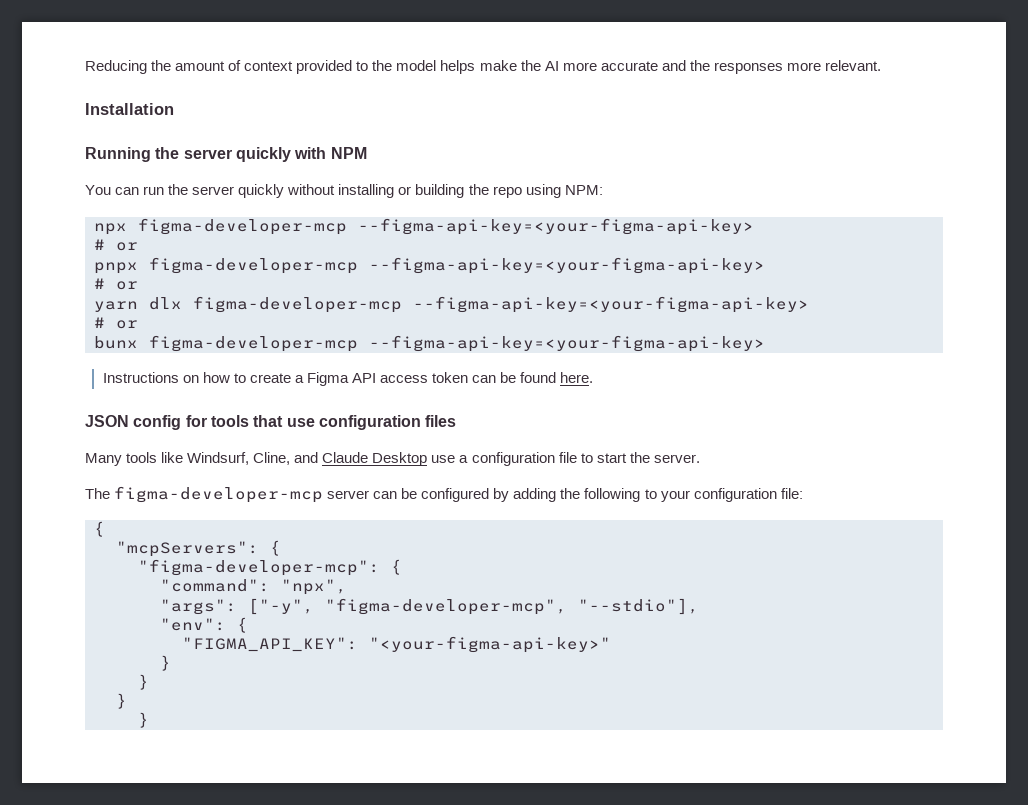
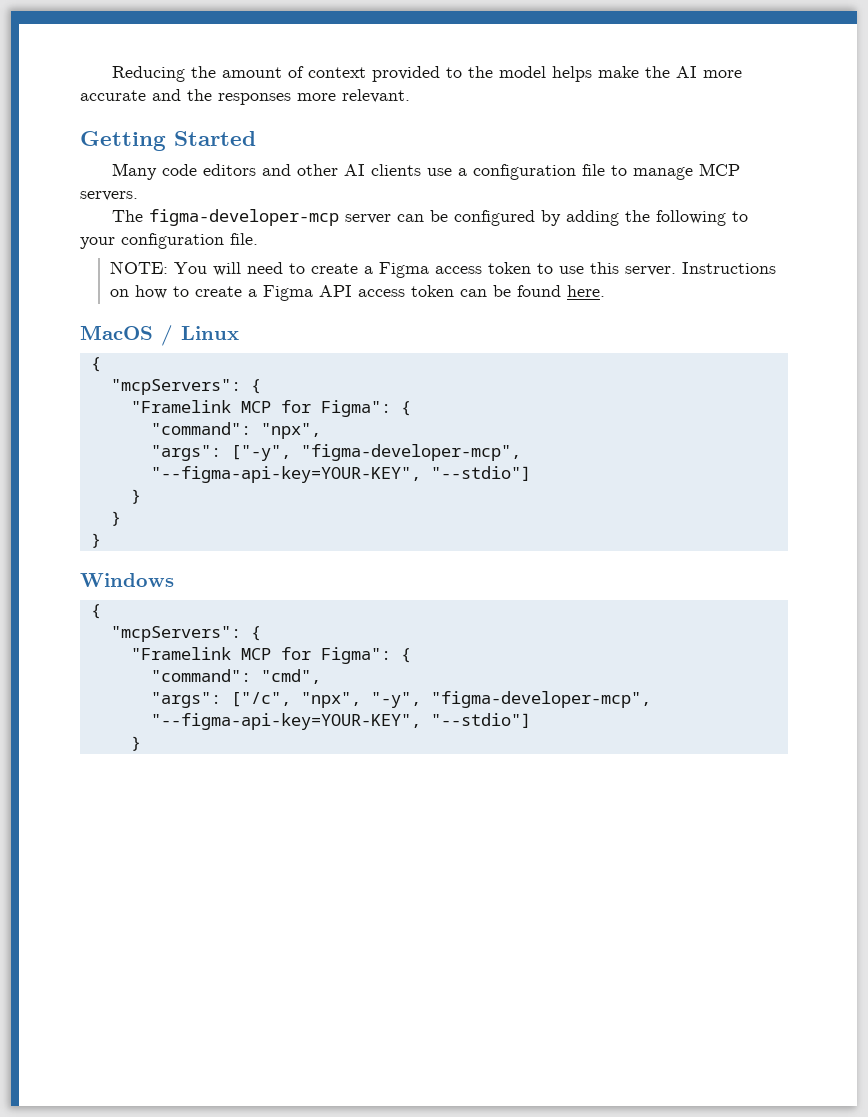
- Installation
- Running the server quickly with NPM
- You can run the server quickly without installing or building the repo using NPM:
- npx figma-developer-mcp --figma-api-key=<your-figma-api-key>
- # or
- pnpx figma-developer-mcp --figma-api-key=<your-figma-api-key>
- # or
- yarn dlx figma-developer-mcp --figma-api-key=<your-figma-api-key>
- # or
- bunx figma-developer-mcp --figma-api-key=<your-figma-api-key>
- Instructions on how to create a Figma API access token can be found here.
+ Getting Started
+ Many code editors and other AI clients use a configuration file to manage MCP servers.
+ The figma-developer-mcp server can be configured by adding the following to your configuration file.
+ NOTE: You will need to create a Figma access token to use this server. Instructions on how to create a Figma API access token can be found here.
- JSON config for tools that use configuration files
- Many tools like Windsurf, Cline, and Claude Desktop use a configuration file to start the server.
- The figma-developer-mcp server can be configured by adding the following to your configuration file:
+ MacOS / Linux
  {
  "mcpServers": {
- "figma-developer-mcp": {
+ "Framelink MCP for Figma": {
- "args": ["-y", "figma-developer-mcp", "--stdio"],
- "env": {
- "FIGMA_API_KEY": "<your-figma-api-key>"
+ "args": ["-y", "figma-developer-mcp", "--figma-api-key=YOUR-KEY", "--stdio"]
  }
  }
  }
+ Windows
+ {
+ "mcpServers": {
+ "Framelink MCP for Figma": {
+ "command": "cmd",
+ "args": ["/c", "npx", "-y", "figma-developer-mcp", "--figma-api-key=YOUR-KEY", "--stdio"]

